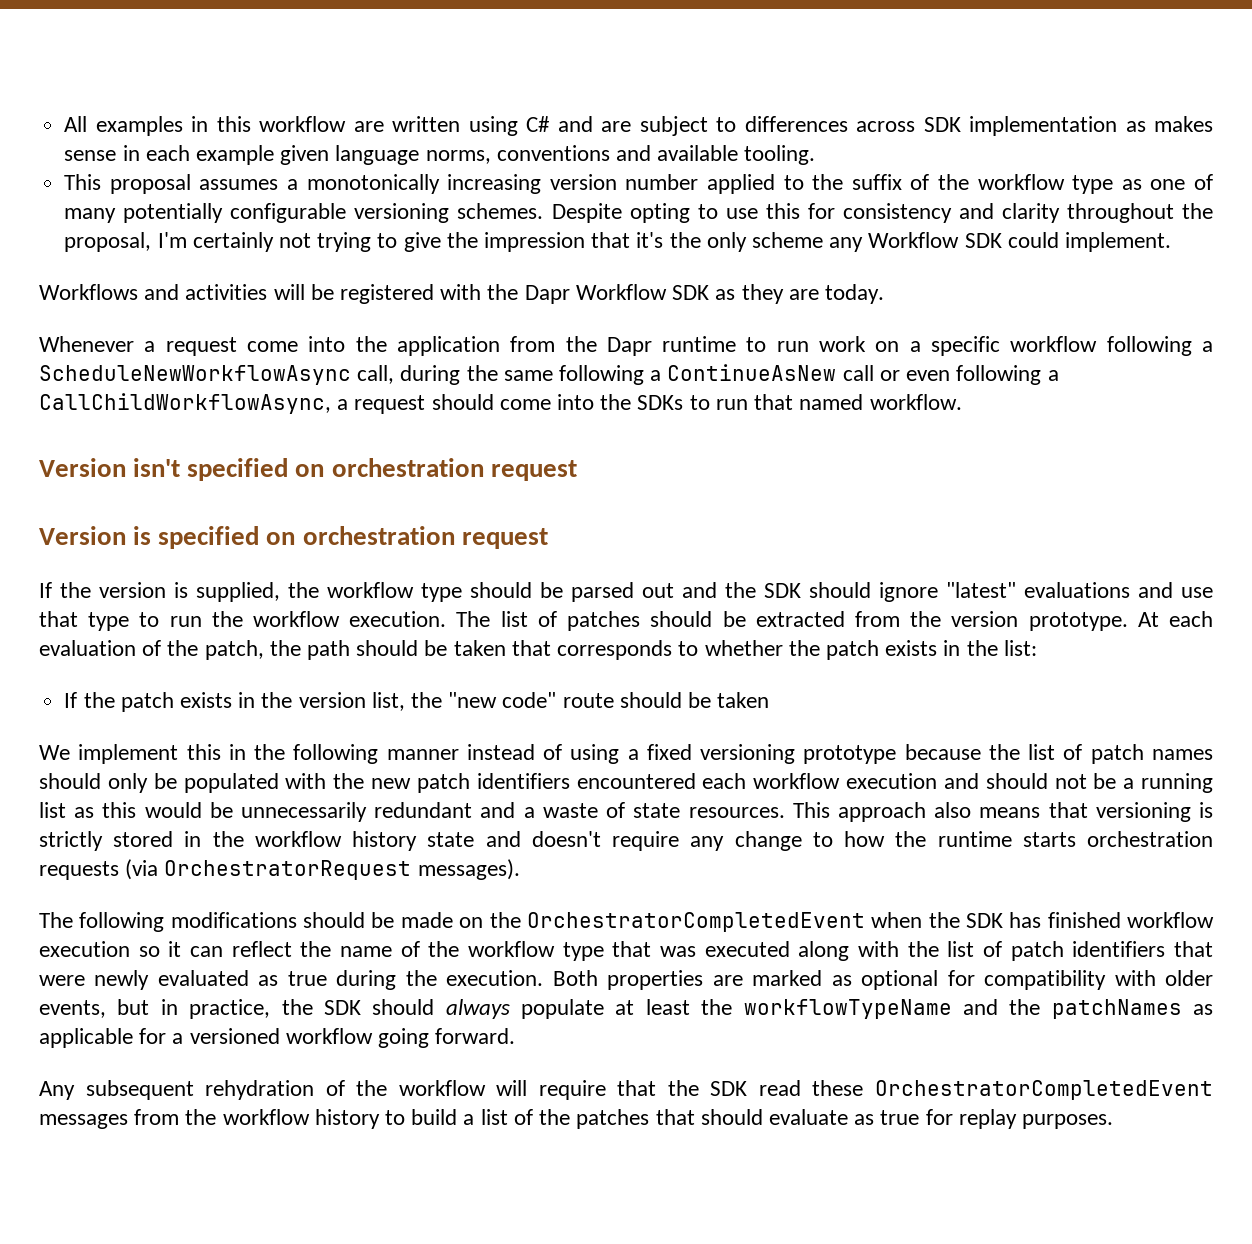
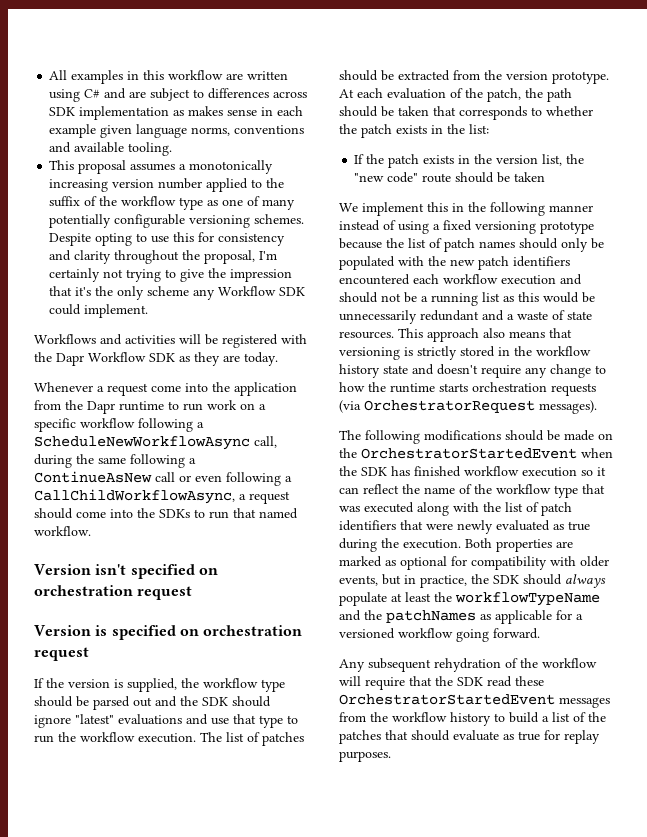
- The following modifications should be made on the OrchestratorCompletedEvent when the SDK has finished workflow execution so it can reflect the name of the workflow type that was executed along with the list of patch identifiers that were newly evaluated as true during the execution.
+ The following modifications should be made on the OrchestratorStartedEvent when the SDK has finished workflow execution so it can reflect the name of the workflow type that was executed along with the list of patch identifiers that were newly evaluated as true during the execution.
- Any subsequent rehydration of the workflow will require that the SDK read these OrchestratorCompletedEvent messages from the workflow history to build a list of the patches that should evaluate as true for replay purposes.
+ Any subsequent rehydration of the workflow will require that the SDK read these OrchestratorStartedEvent messages from the workflow history to build a list of the patches that should evaluate as true for replay purposes.

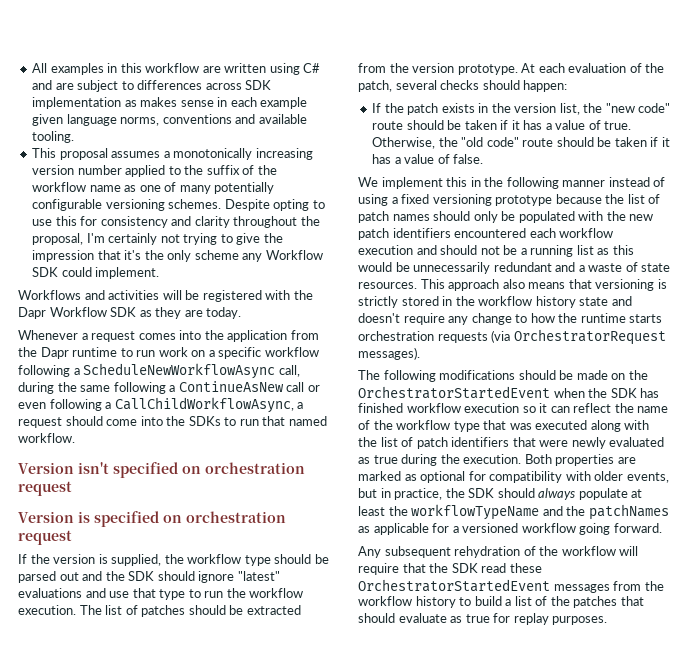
- This proposal assumes a monotonically increasing version number applied to the suffix of the workflow type as one of many potentially configurable versioning schemes.
+ This proposal assumes a monotonically increasing version number applied to the suffix of the workflow name as one of many potentially configurable versioning schemes.
- Whenever a request come into the application from the Dapr runtime to run work on a specific workflow following a ScheduleNewWorkflowAsync call, during the same following a ContinueAsNew call or even following a CallChildWorkflowAsync, a request should come into the SDKs to run that named workflow.
+ Whenever a request comes into the application from the Dapr runtime to run work on a specific workflow following a ScheduleNewWorkflowAsync call, during the same following a ContinueAsNew call or even following a CallChildWorkflowAsync, a request should come into the SDKs to run that named workflow.
- At each evaluation of the patch, the path should be taken that corresponds to whether the patch exists in the list:
+ At each evaluation of the patch, several checks should happen:
- If the patch exists in the version list, the "new code" route should be taken
+ If the patch exists in the version list, the "new code" route should be taken if it has a value of true. Otherwise, the "old code" route should be taken if it has a value of false.

